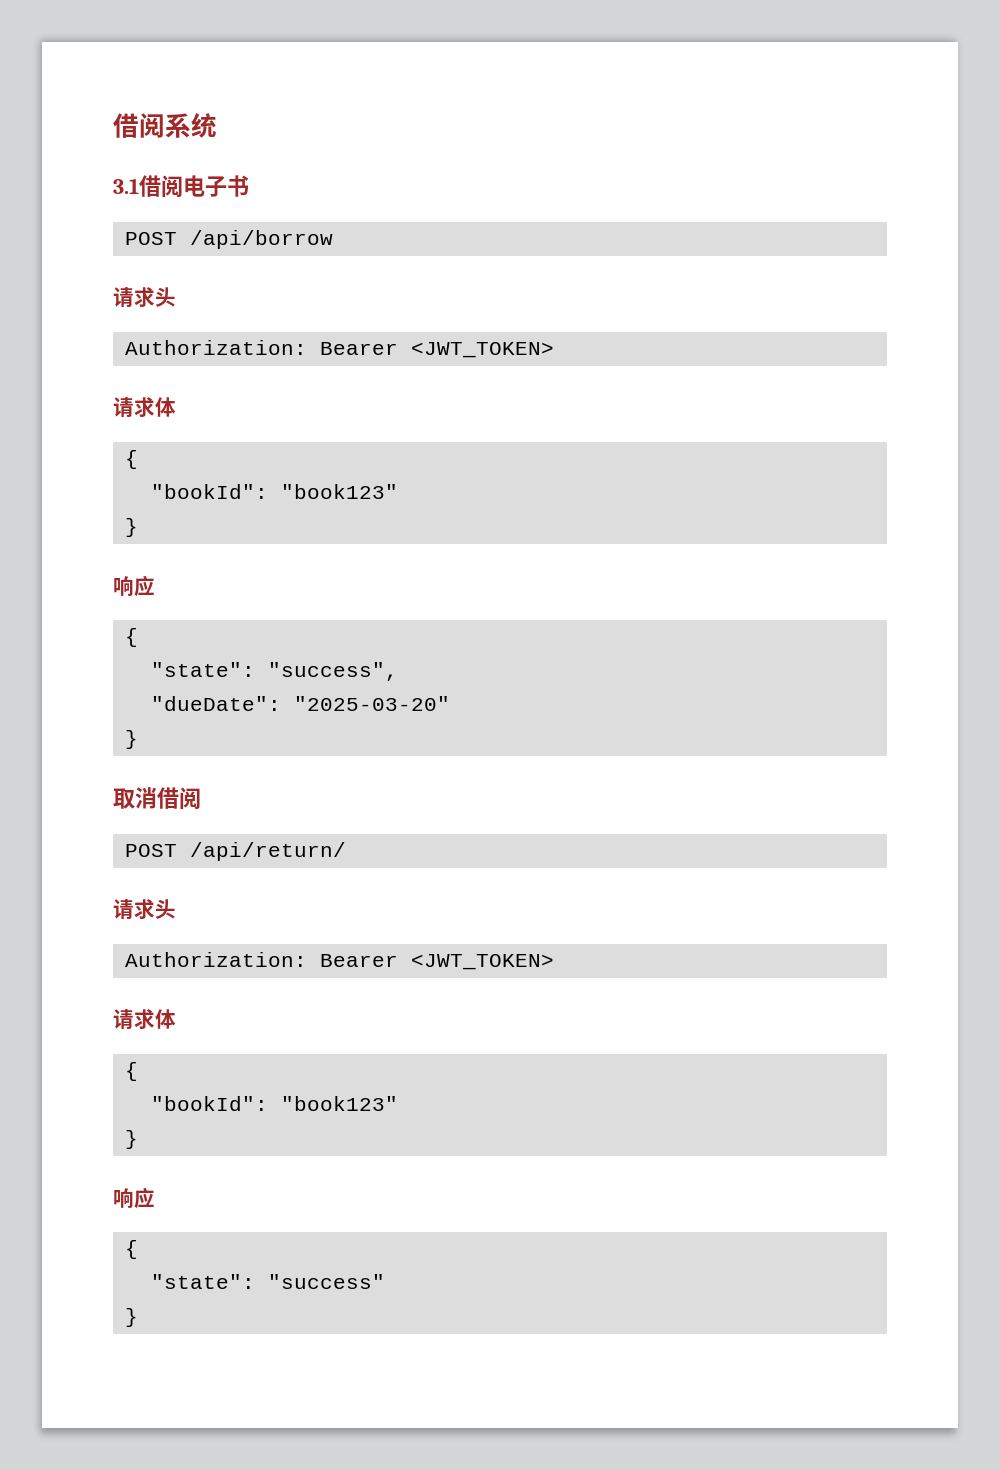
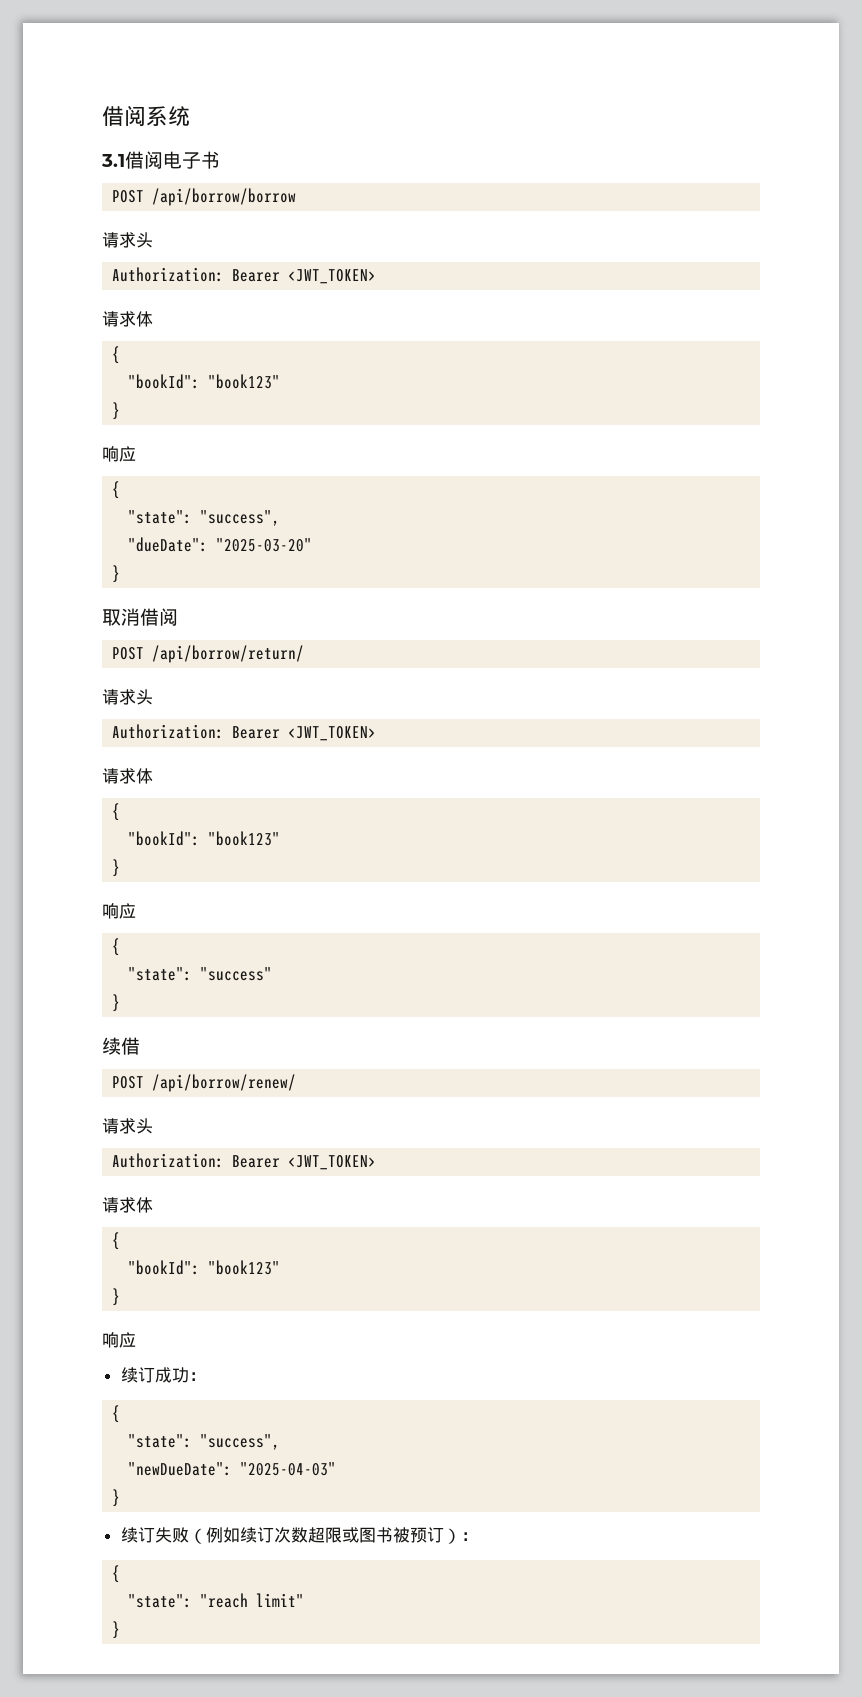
- POST /api/borrow
+ POST /api/borrow/borrow
- POST /api/return/
+ POST /api/borrow/return/
+ 续借
+ POST /api/borrow/renew/
+ 请求头
+ Authorization: Bearer <JWT_TOKEN>
+ 请求体
+ {
+ "bookId": "book123"
+ }
+ 响应
+ 续订成功：
+ {
+ "state": "success",
+ "newDueDate": "2025-04-03"
+ }
+ 续订失败（例如续订次数超限或图书被预订）：
+ {
+ "state": "reach limit"
+ }

